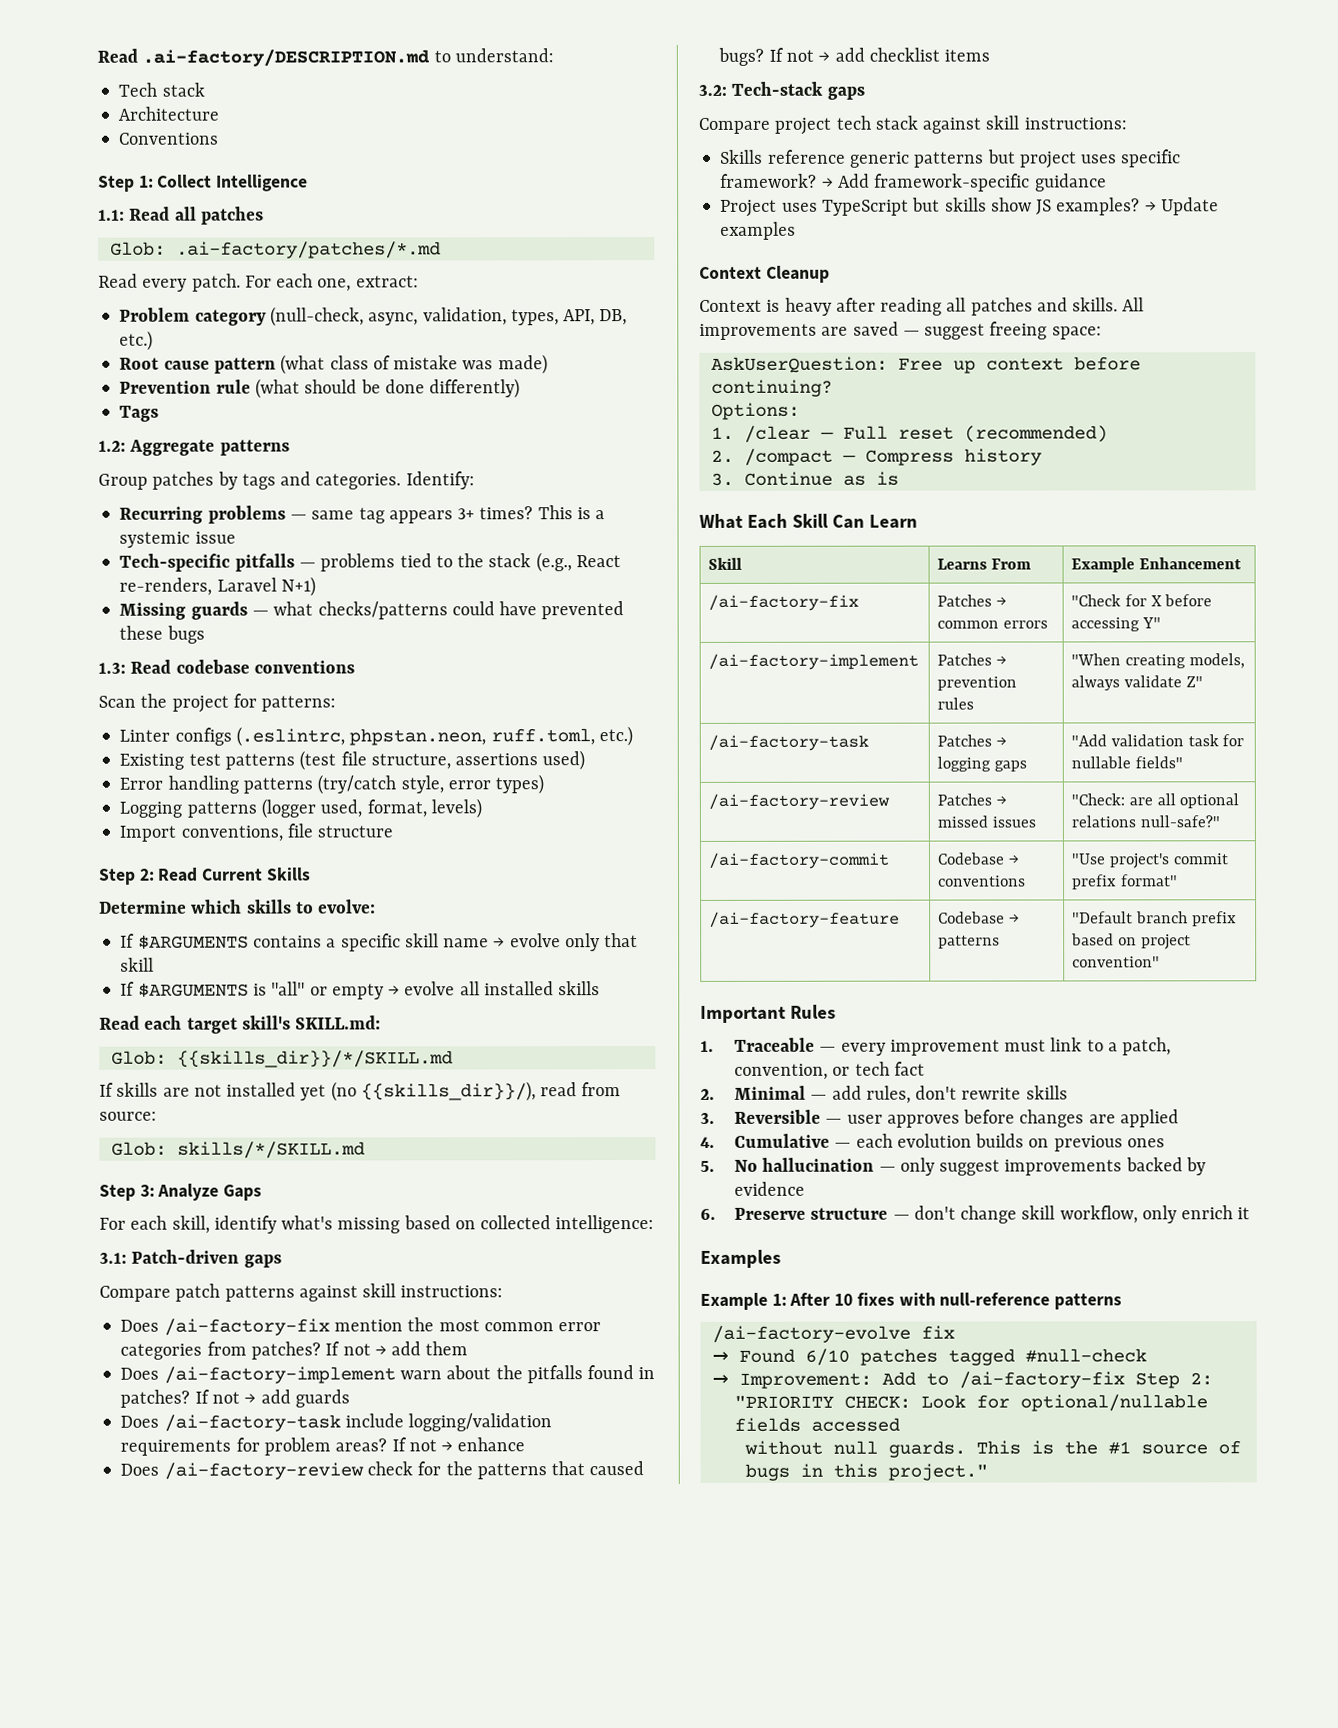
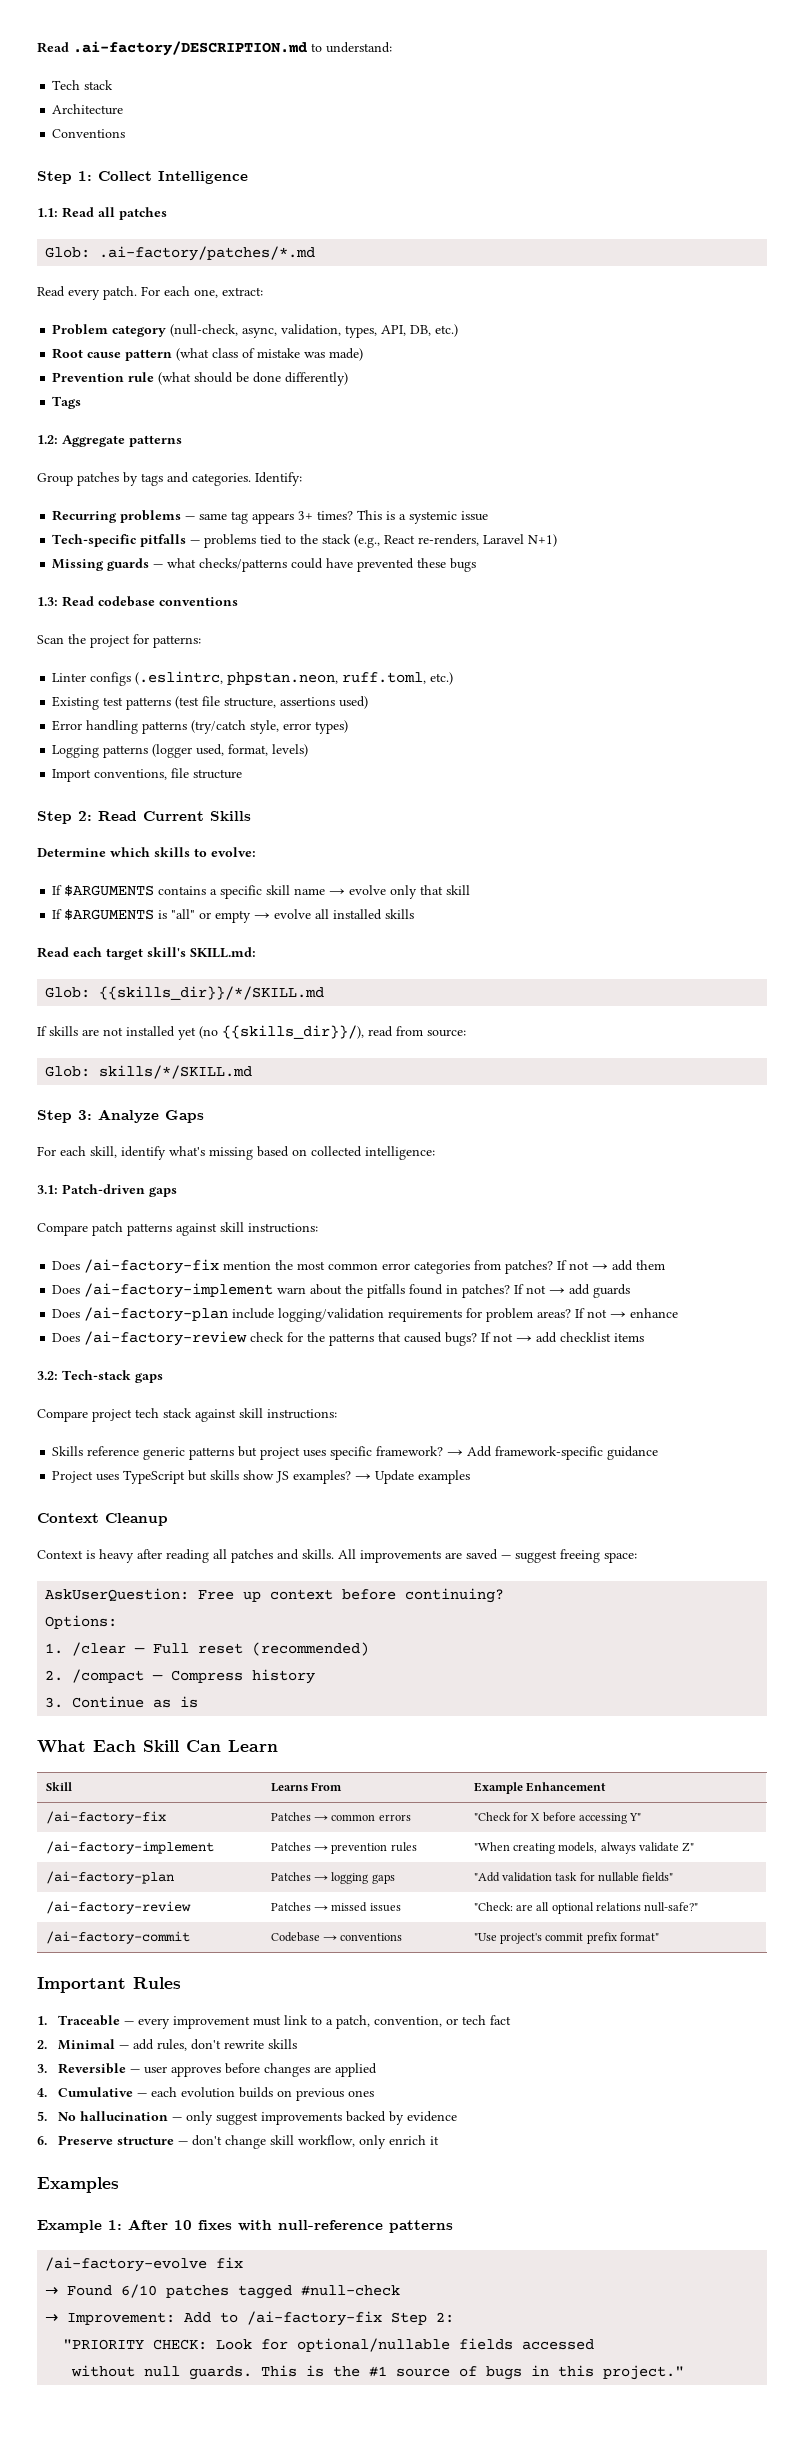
- Does /ai-factory-task include logging/validation requirements for problem areas?
+ Does /ai-factory-plan include logging/validation requirements for problem areas?
- /ai-factory-task | Patches → logging gaps | "Add validation task for nullable fields"
+ /ai-factory-plan | Patches → logging gaps | "Add validation task for nullable fields"
- /ai-factory-feature | Codebase → patterns | "Default branch prefix based on project convention"

